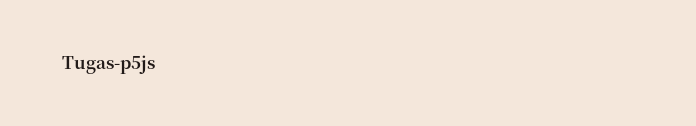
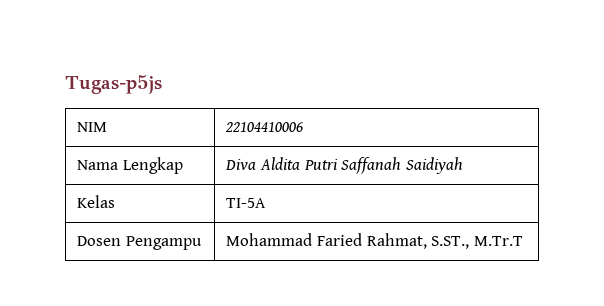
+ NIM | 22104410006
+ Nama Lengkap | Diva Aldita Putri Saffanah Saidiyah
+ Kelas | TI-5A
+ Dosen Pengampu | Mohammad Faried Rahmat, S.ST., M.Tr.T

